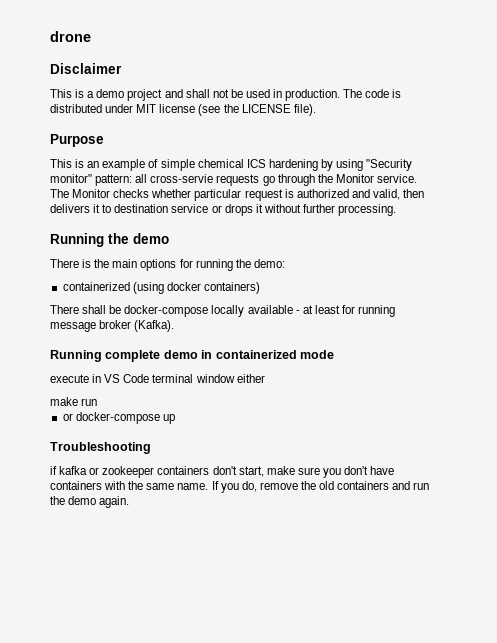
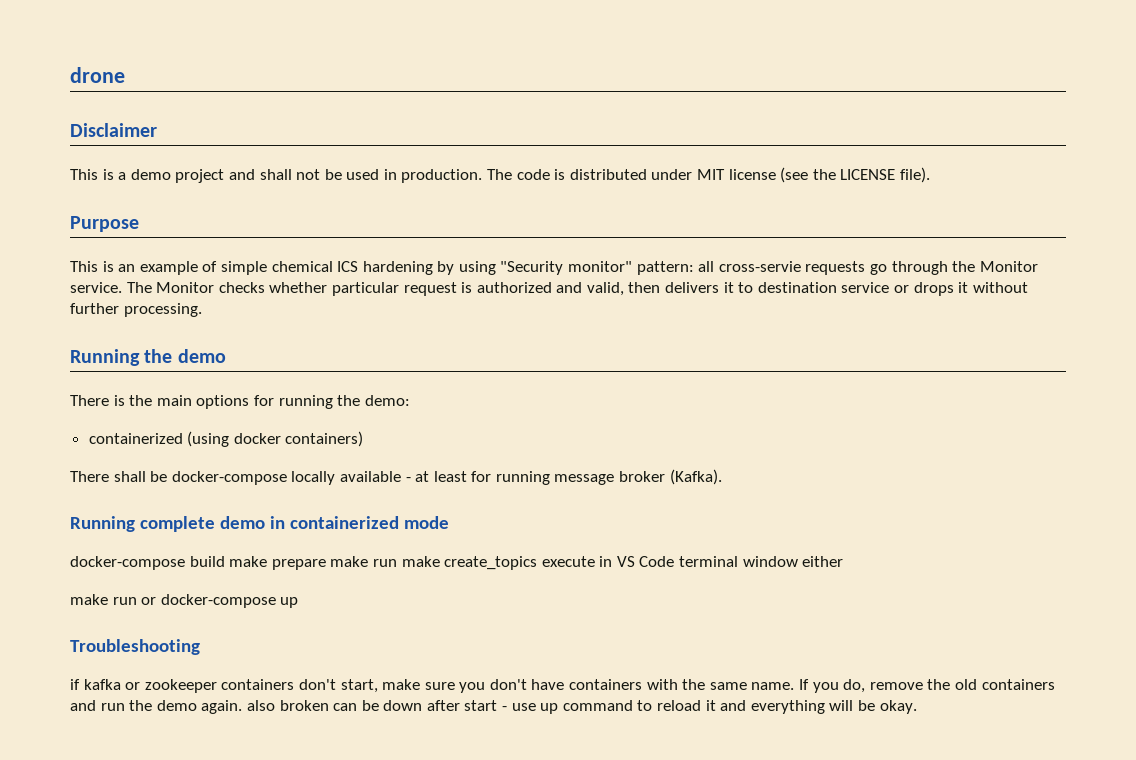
- execute in VS Code terminal window either
+ docker-compose build make prepare make run make create_topics execute in VS Code terminal window either
- make run
- or docker-compose up
+ make run or docker-compose up
- If you do, remove the old containers and run the demo again.
+ If you do, remove the old containers and run the demo again. also broken can be down after start - use up command to reload it and everything will be okay.

